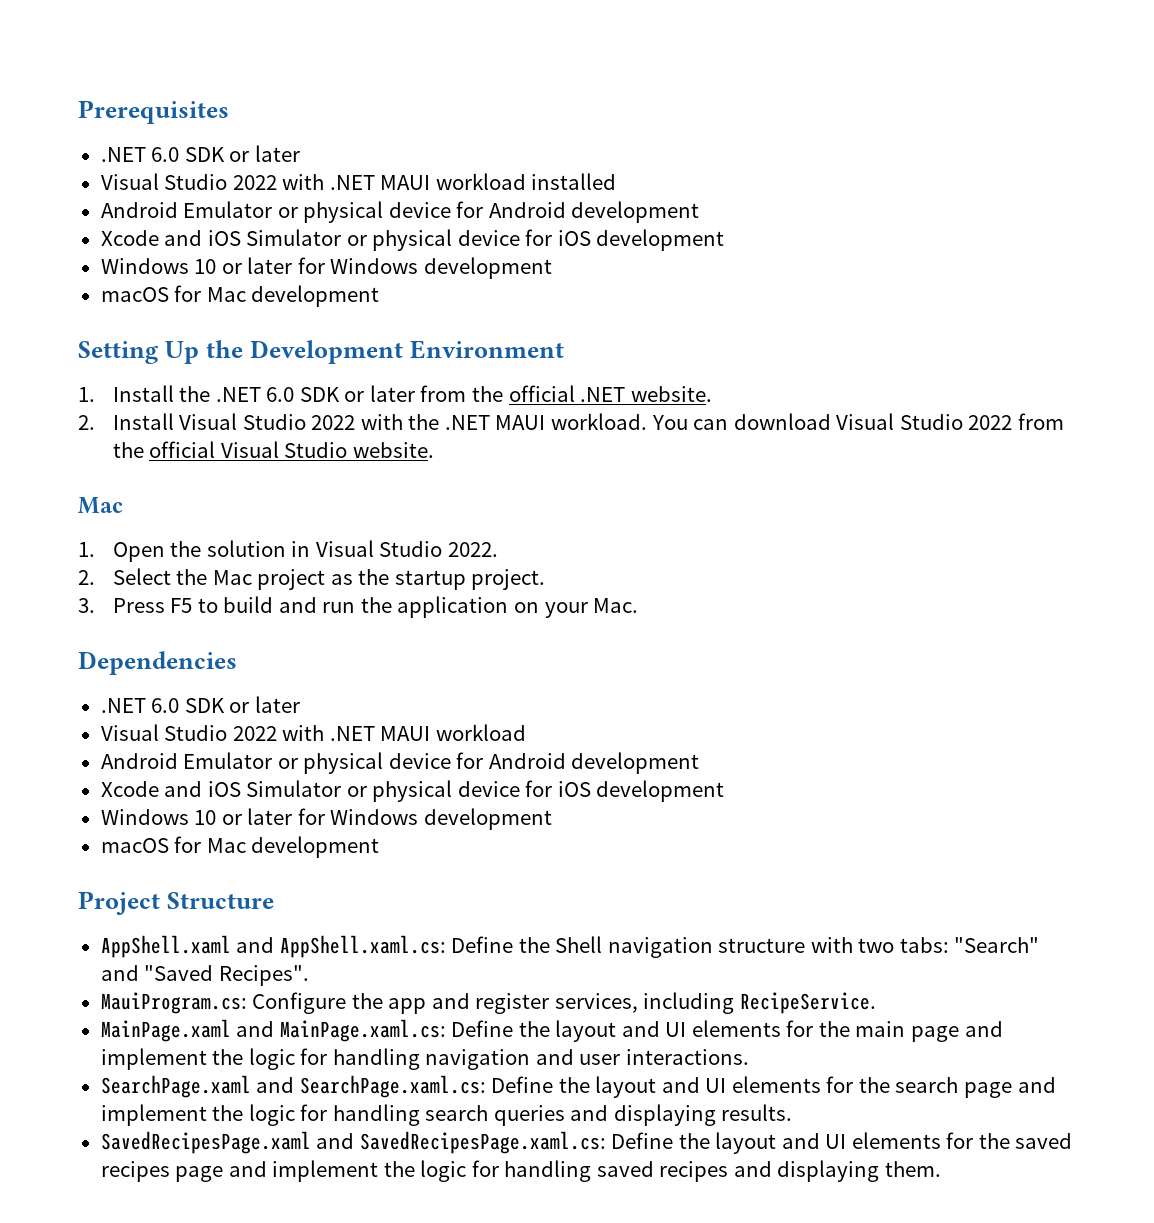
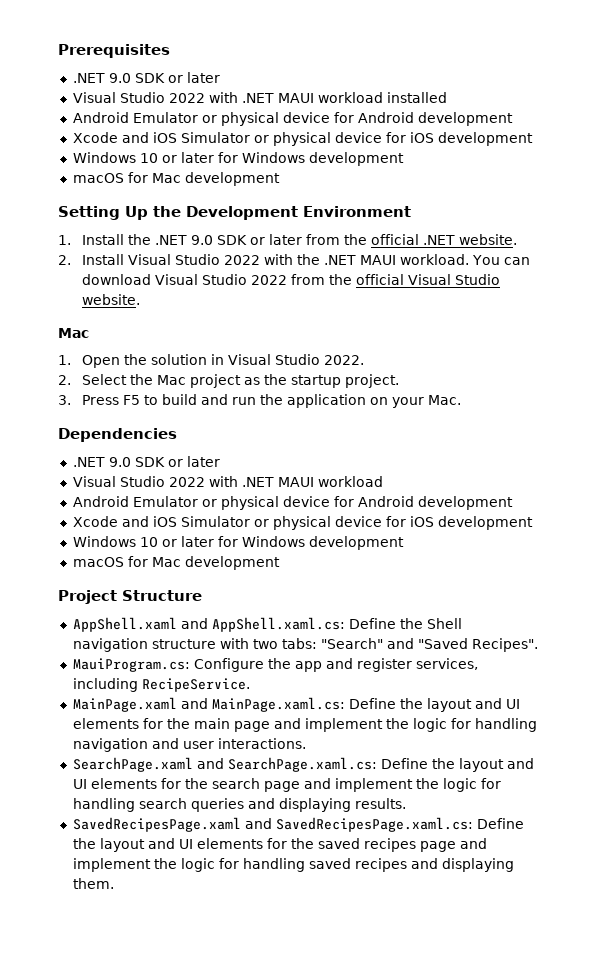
  Prerequisites
- .NET 6.0 SDK or later
+ .NET 9.0 SDK or later
- 1. Install the .NET 6.0 SDK or later from the official .NET website.
+ 1. Install the .NET 9.0 SDK or later from the official .NET website.
  Dependencies
- .NET 6.0 SDK or later
+ .NET 9.0 SDK or later

